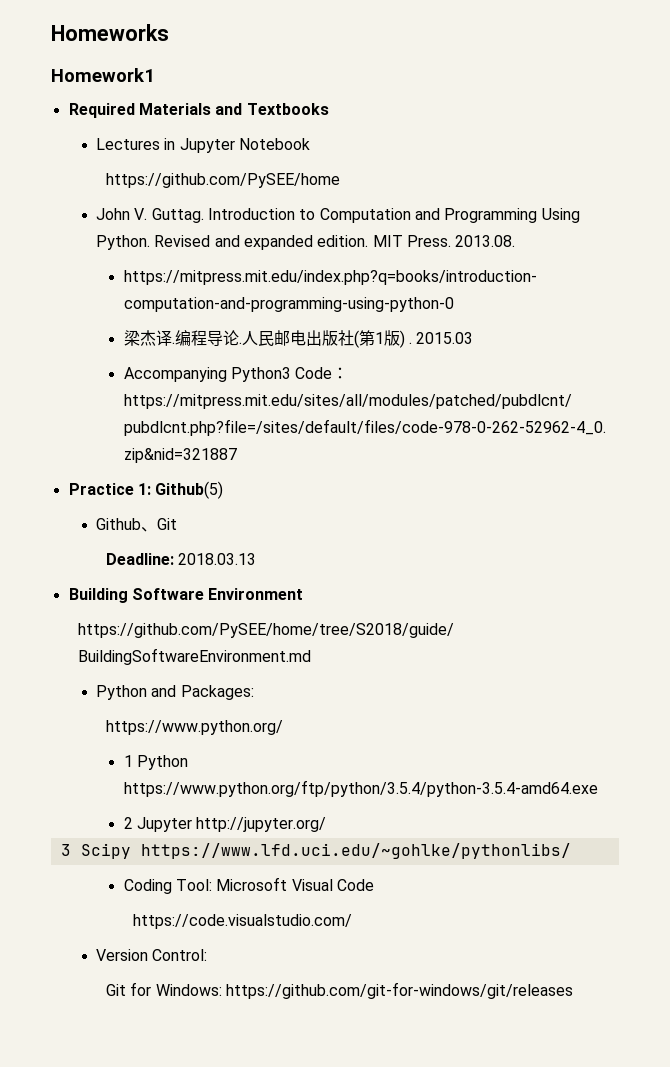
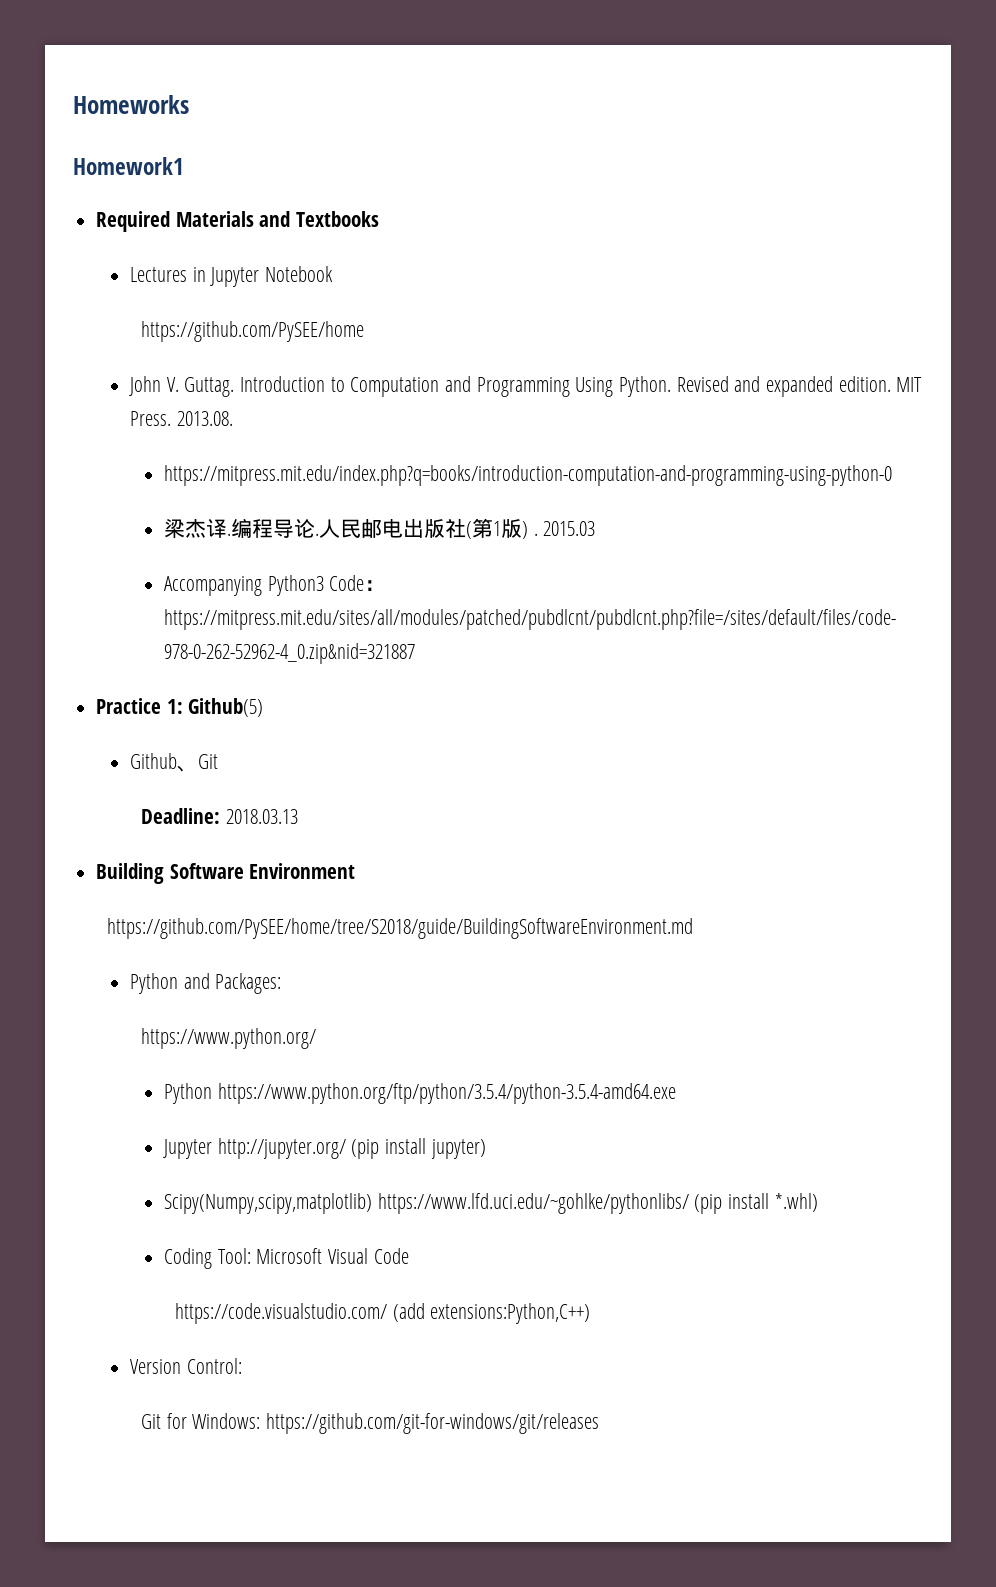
- 1 Python https://www.python.org/ftp/python/3.5.4/python-3.5.4-amd64.exe
+ Python https://www.python.org/ftp/python/3.5.4/python-3.5.4-amd64.exe
- 2 Jupyter http://jupyter.org/
- 3 Scipy https://www.lfd.uci.edu/~gohlke/pythonlibs/
+ Jupyter http://jupyter.org/ (pip install jupyter)
+ Scipy(Numpy,scipy,matplotlib) https://www.lfd.uci.edu/~gohlke/pythonlibs/ (pip install *.whl)
- https://code.visualstudio.com/
+ https://code.visualstudio.com/ (add extensions:Python,C++)

